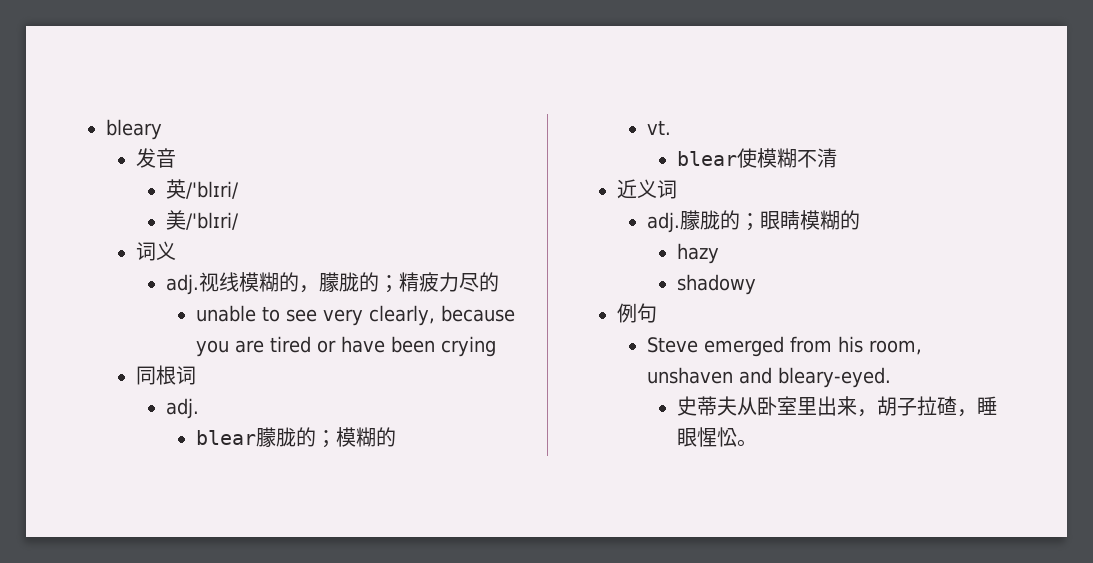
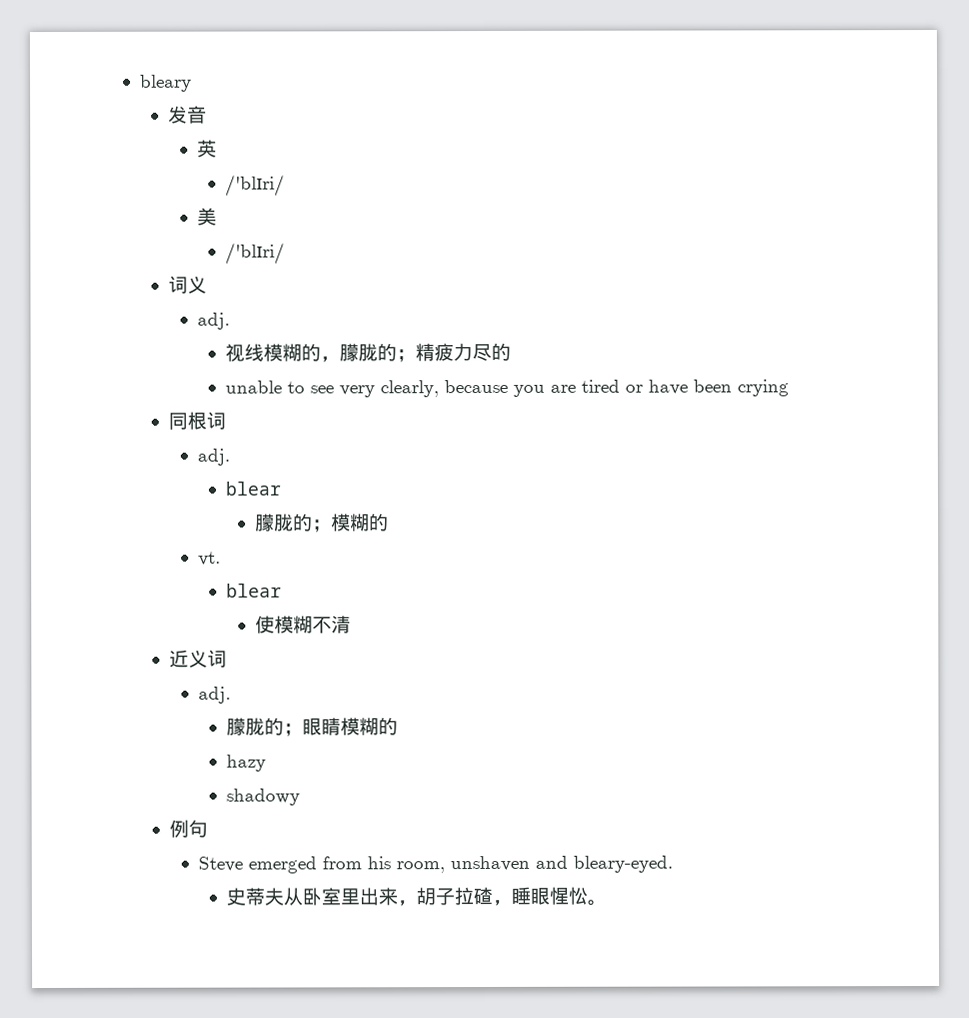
- 英/'blɪri/
+ 英
+ /'blɪri/
- 美/'blɪri/
+ 美
+ /'blɪri/
  词义
- adj.视线模糊的，朦胧的；精疲力尽的
+ adj.
+ 视线模糊的，朦胧的；精疲力尽的
  同根词
  adj.
- blear朦胧的；模糊的
+ blear
+ 朦胧的；模糊的
  vt.
- blear使模糊不清
+ blear
+ 使模糊不清
  近义词
- adj.朦胧的；眼睛模糊的
+ adj.
+ 朦胧的；眼睛模糊的

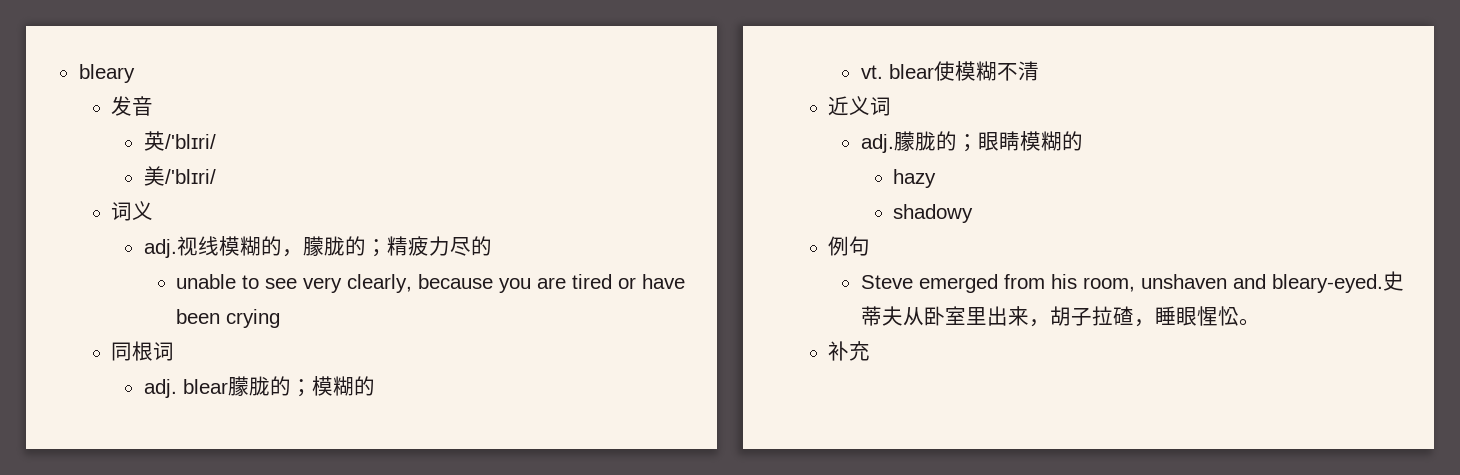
- 英
- /'blɪri/
+ 英/'blɪri/
- 美
- /'blɪri/
+ 美/'blɪri/
  词义
- adj.
- 视线模糊的，朦胧的；精疲力尽的
+ adj.视线模糊的，朦胧的；精疲力尽的
  同根词
- adj.
- blear
- 朦胧的；模糊的
+ adj. blear朦胧的；模糊的
- vt.
- blear
- 使模糊不清
+ vt. blear使模糊不清
  近义词
- adj.
- 朦胧的；眼睛模糊的
+ adj.朦胧的；眼睛模糊的
- Steve emerged from his room, unshaven and bleary-eyed.
- 史蒂夫从卧室里出来，胡子拉碴，睡眼惺忪。
+ Steve emerged from his room, unshaven and bleary-eyed.史蒂夫从卧室里出来，胡子拉碴，睡眼惺忪。
+ 补充

